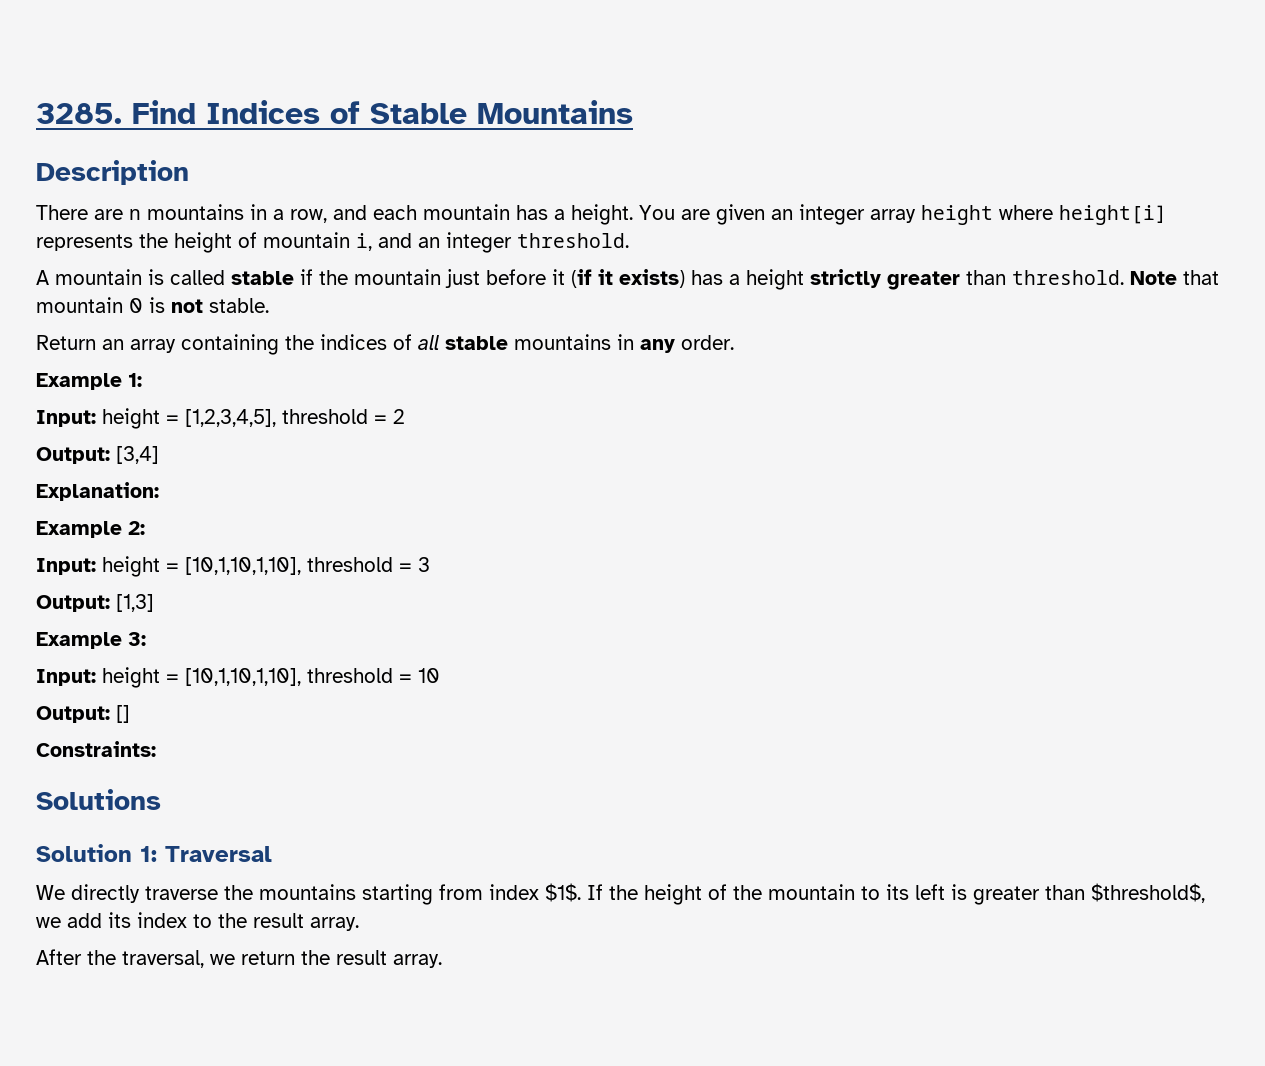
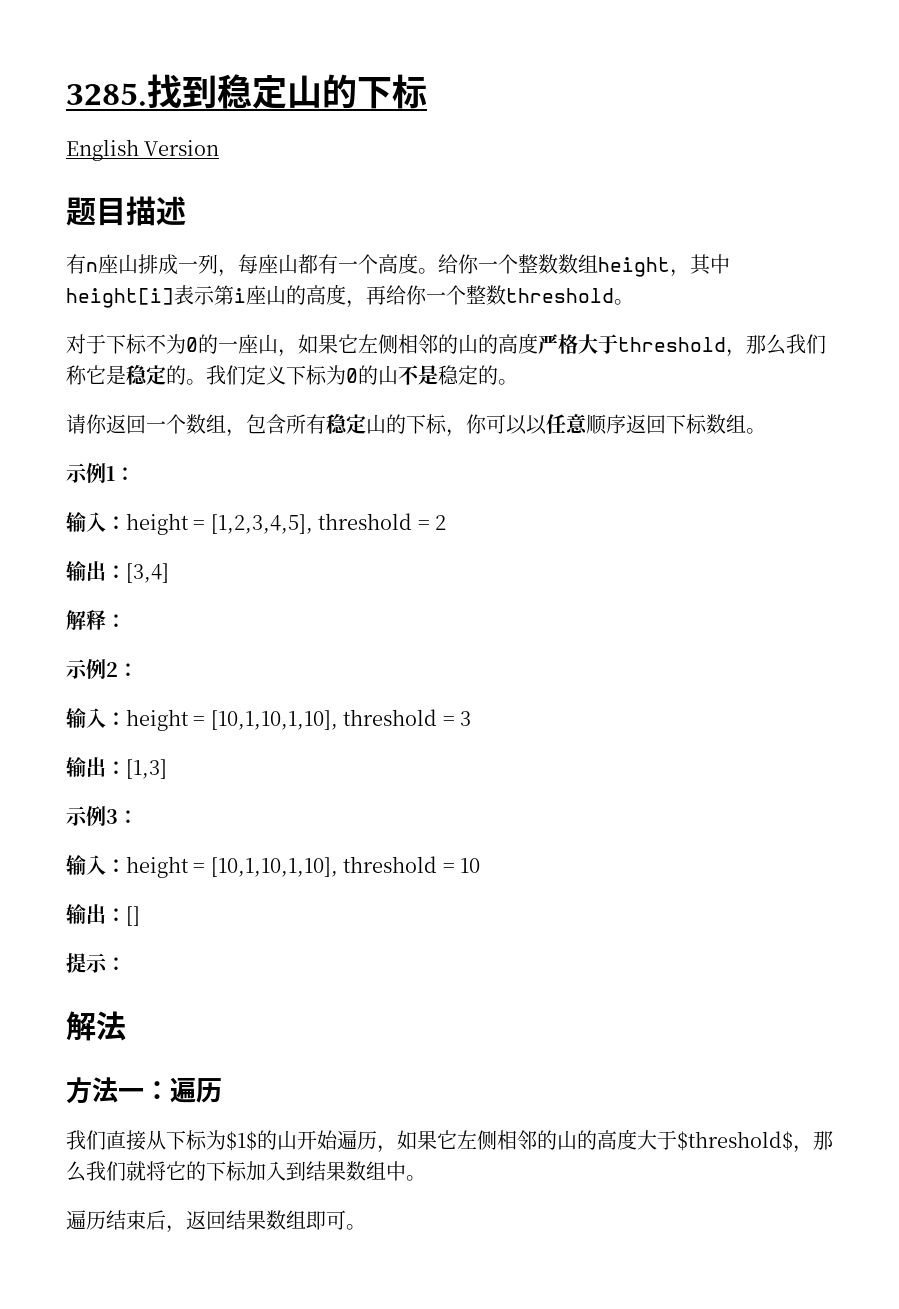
- Find Indices of Stable Mountains
- Description
- There are n mountains in a row, and each mountain has a height. You are given an integer array height where height[i] represents the height of mountain i, and an integer threshold.
- A mountain is called stable if the mountain just before it (if it exists) has a height strictly greater than threshold. Note that mountain 0 is not stable.
- Return an array containing the indices of all stable mountains in any order.
- Example 1:
- Input: height = [1,2,3,4,5], threshold = 2
+ 找到稳定山的下标
+ English Version
+ 题目描述
+ 有n座山排成一列，每座山都有一个高度。给你一个整数数组height，其中height[i]表示第i座山的高度，再给你一个整数threshold。
+ 对于下标不为0的一座山，如果它左侧相邻的山的高度严格大于threshold，那么我们称它是稳定的。我们定义下标为0的山不是稳定的。
+ 请你返回一个数组，包含所有稳定山的下标，你可以以任意顺序返回下标数组。
+ 示例1：
+ 输入：height = [1,2,3,4,5], threshold = 2
- Output: [3,4]
+ 输出：[3,4]
- Explanation:
- Example 2:
- Input: height = [10,1,10,1,10], threshold = 3
+ 解释：
+ 示例2：
+ 输入：height = [10,1,10,1,10], threshold = 3
- Output: [1,3]
+ 输出：[1,3]
- Example 3:
- Input: height = [10,1,10,1,10], threshold = 10
+ 示例3：
+ 输入：height = [10,1,10,1,10], threshold = 10
- Output: []
+ 输出：[]
- Constraints:
- Solutions
- Solution 1: Traversal
- We directly traverse the mountains starting from index $1$. If the height of the mountain to its left is greater than $threshold$, we add its index to the result array.
- After the traversal, we return the result array.
+ 提示：
+ 解法
+ 方法一：遍历
+ 我们直接从下标为$1$的山开始遍历，如果它左侧相邻的山的高度大于$threshold$，那么我们就将它的下标加入到结果数组中。
+ 遍历结束后，返回结果数组即可。

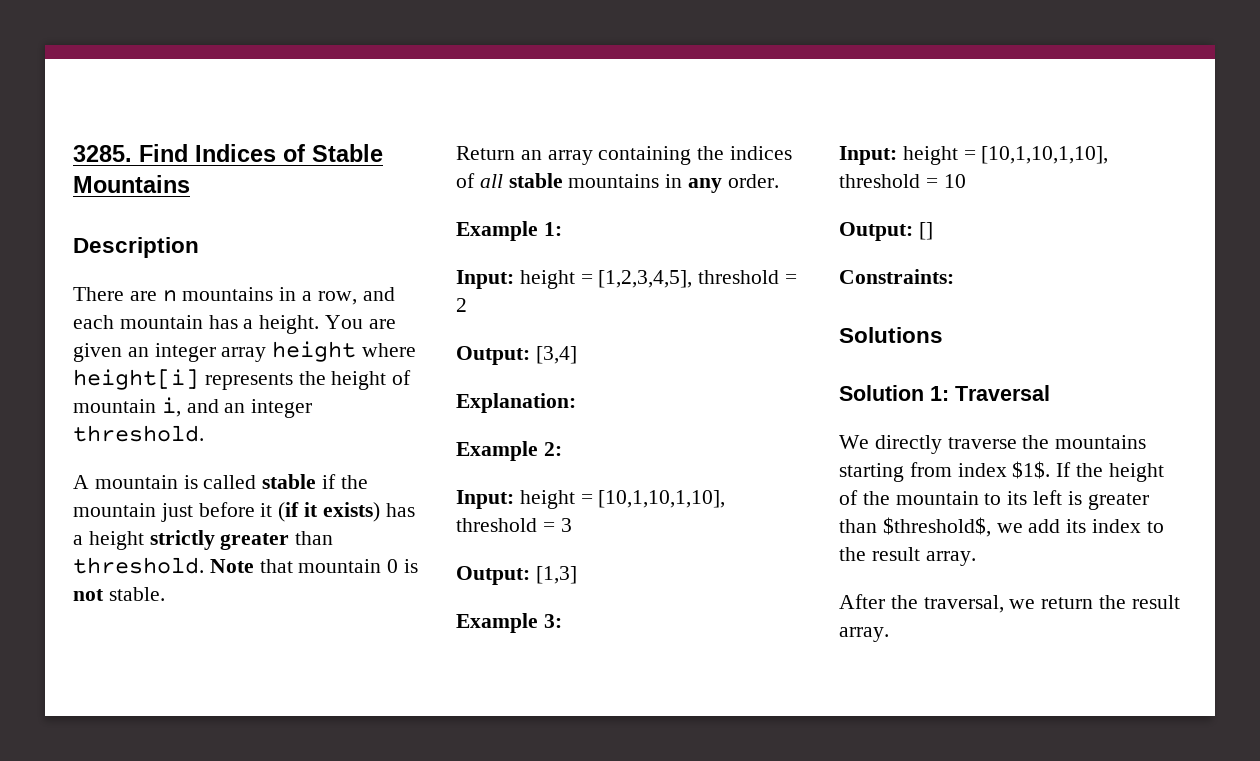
- 找到稳定山的下标
- English Version
- 题目描述
- 有n座山排成一列，每座山都有一个高度。给你一个整数数组height，其中height[i]表示第i座山的高度，再给你一个整数threshold。
- 对于下标不为0的一座山，如果它左侧相邻的山的高度严格大于threshold，那么我们称它是稳定的。我们定义下标为0的山不是稳定的。
- 请你返回一个数组，包含所有稳定山的下标，你可以以任意顺序返回下标数组。
- 示例1：
- 输入：height = [1,2,3,4,5], threshold = 2
+ Find Indices of Stable Mountains
+ Description
+ There are n mountains in a row, and each mountain has a height. You are given an integer array height where height[i] represents the height of mountain i, and an integer threshold.
+ A mountain is called stable if the mountain just before it (if it exists) has a height strictly greater than threshold. Note that mountain 0 is not stable.
+ Return an array containing the indices of all stable mountains in any order.
+ Example 1:
+ Input: height = [1,2,3,4,5], threshold = 2
- 输出：[3,4]
+ Output: [3,4]
- 解释：
- 示例2：
- 输入：height = [10,1,10,1,10], threshold = 3
+ Explanation:
+ Example 2:
+ Input: height = [10,1,10,1,10], threshold = 3
- 输出：[1,3]
+ Output: [1,3]
- 示例3：
- 输入：height = [10,1,10,1,10], threshold = 10
+ Example 3:
+ Input: height = [10,1,10,1,10], threshold = 10
- 输出：[]
+ Output: []
- 提示：
- 解法
- 方法一：遍历
- 我们直接从下标为$1$的山开始遍历，如果它左侧相邻的山的高度大于$threshold$，那么我们就将它的下标加入到结果数组中。
- 遍历结束后，返回结果数组即可。
+ Constraints:
+ Solutions
+ Solution 1: Traversal
+ We directly traverse the mountains starting from index $1$. If the height of the mountain to its left is greater than $threshold$, we add its index to the result array.
+ After the traversal, we return the result array.

